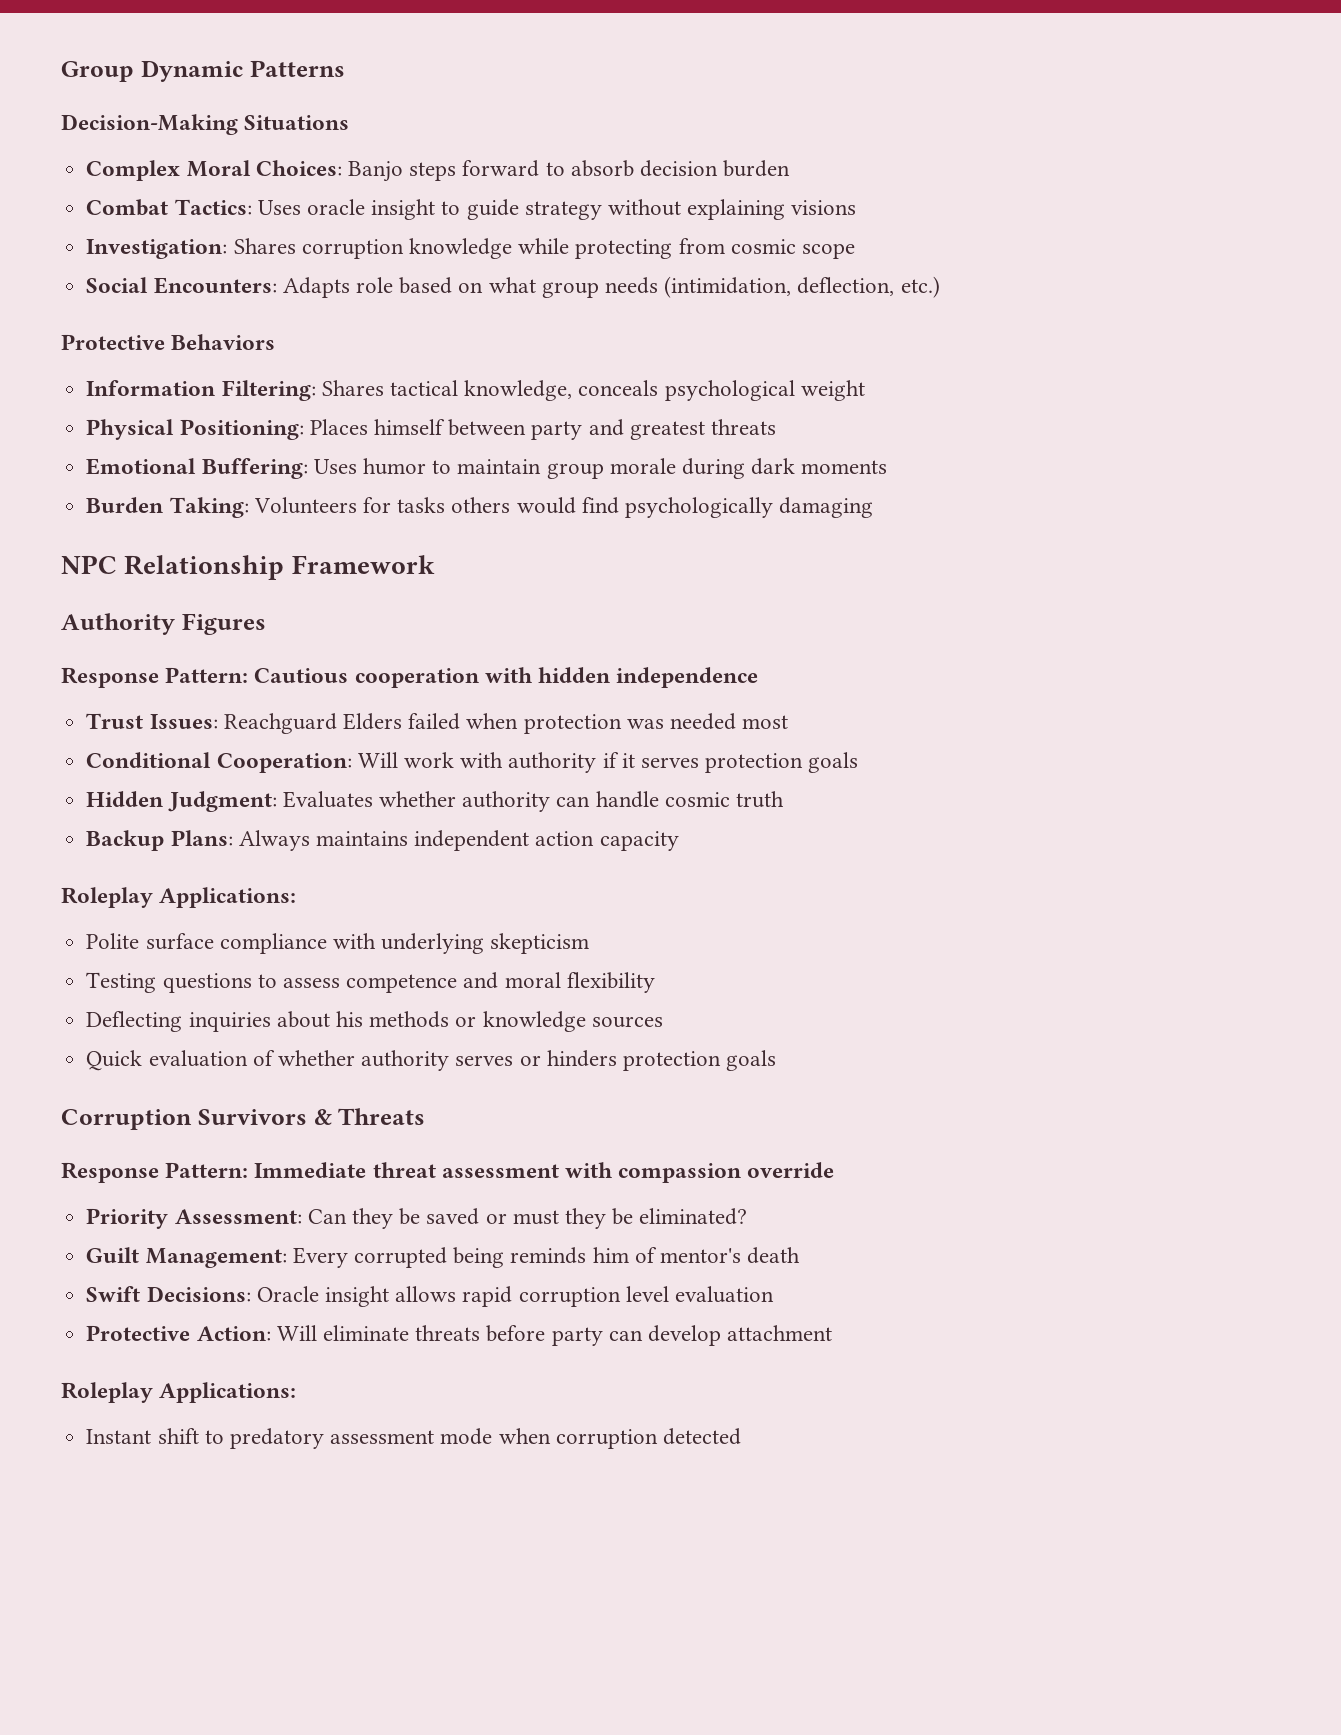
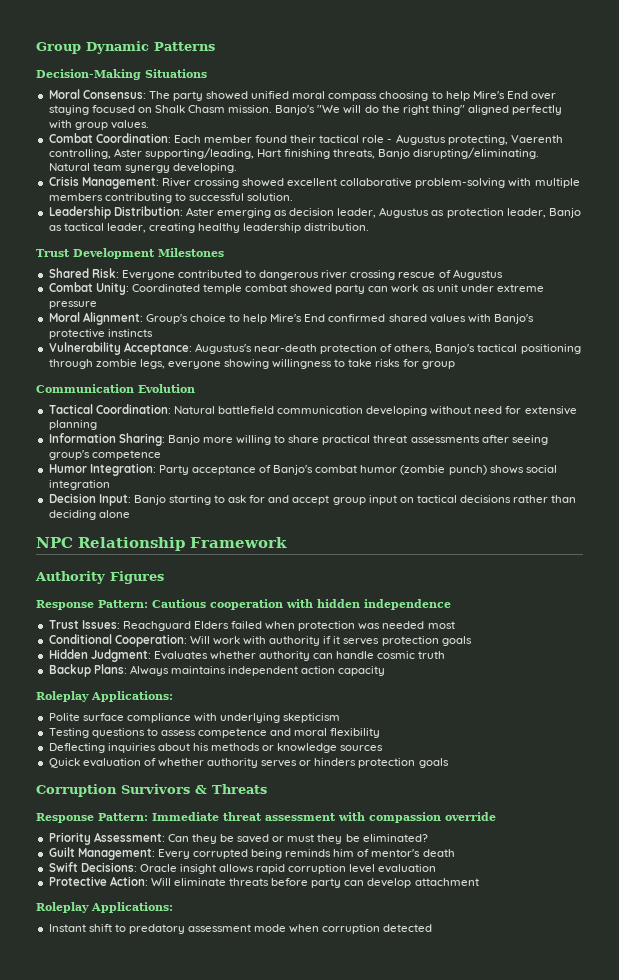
- Complex Moral Choices: Banjo steps forward to absorb decision burden
- Combat Tactics: Uses oracle insight to guide strategy without explaining visions
- Investigation: Shares corruption knowledge while protecting from cosmic scope
- Social Encounters: Adapts role based on what group needs (intimidation, deflection, etc.)
- Protective Behaviors
- Information Filtering: Shares tactical knowledge, conceals psychological weight
- Physical Positioning: Places himself between party and greatest threats
- Emotional Buffering: Uses humor to maintain group morale during dark moments
- Burden Taking: Volunteers for tasks others would find psychologically damaging
+ Moral Consensus: The party showed unified moral compass choosing to help Mire's End over staying focused on Shalk Chasm mission. Banjo's "We will do the right thing" aligned perfectly with group values.
+ Combat Coordination: Each member found their tactical role - Augustus protecting, Vaerenth controlling, Aster supporting/leading, Hart finishing threats, Banjo disrupting/eliminating. Natural team synergy developing.
+ Crisis Management: River crossing showed excellent collaborative problem-solving with multiple members contributing to successful solution.
+ Leadership Distribution: Aster emerging as decision leader, Augustus as protection leader, Banjo as tactical leader, creating healthy leadership distribution.
+ Trust Development Milestones
+ Shared Risk: Everyone contributed to dangerous river crossing rescue of Augustus
+ Combat Unity: Coordinated temple combat showed party can work as unit under extreme pressure
+ Moral Alignment: Group's choice to help Mire's End confirmed shared values with Banjo's protective instincts
+ Vulnerability Acceptance: Augustus's near-death protection of others, Banjo's tactical positioning through zombie legs, everyone showing willingness to take risks for group
+ Communication Evolution
+ Tactical Coordination: Natural battlefield communication developing without need for extensive planning
+ Information Sharing: Banjo more willing to share practical threat assessments after seeing group's competence
+ Humor Integration: Party acceptance of Banjo's combat humor (zombie punch) shows social integration
+ Decision Input: Banjo starting to ask for and accept group input on tactical decisions rather than deciding alone

